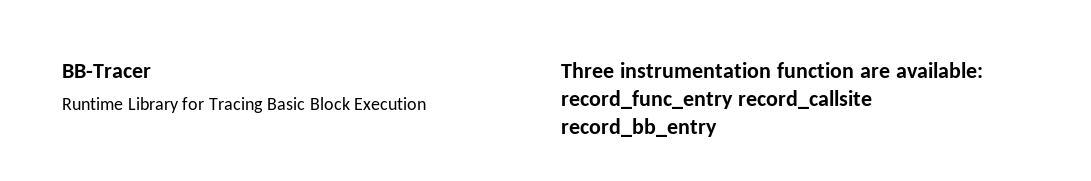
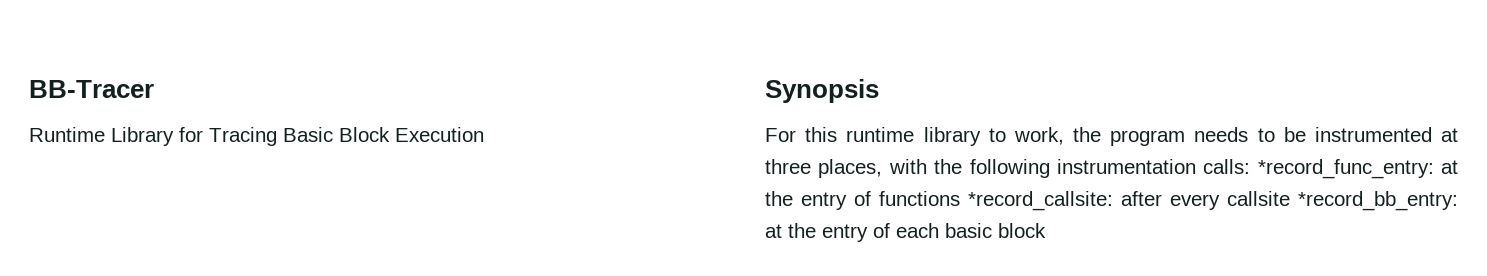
- Three instrumentation function are available: record_func_entry record_callsite record_bb_entry
+ Synopsis
+ For this runtime library to work, the program needs to be instrumented at three places, with the following instrumentation calls: *record_func_entry: at the entry of functions *record_callsite: after every callsite *record_bb_entry: at the entry of each basic block

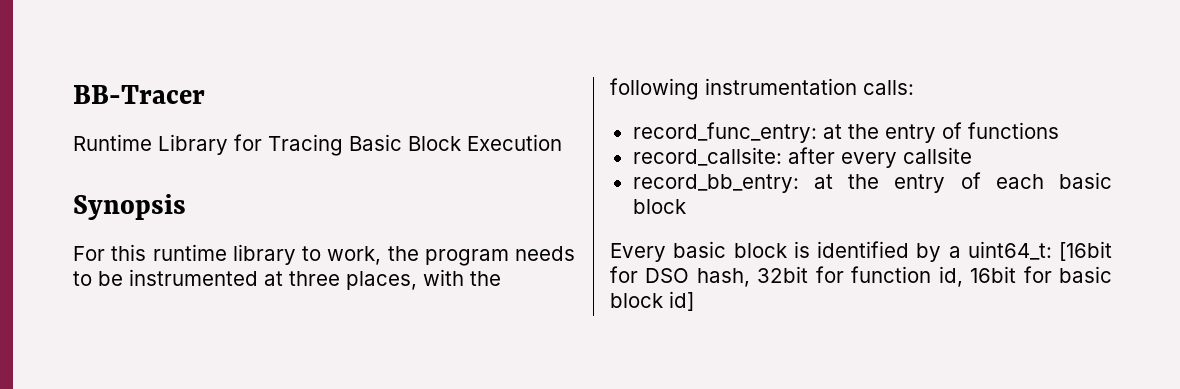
- For this runtime library to work, the program needs to be instrumented at three places, with the following instrumentation calls: *record_func_entry: at the entry of functions *record_callsite: after every callsite *record_bb_entry: at the entry of each basic block
+ For this runtime library to work, the program needs to be instrumented at three places, with the following instrumentation calls:
+ record_func_entry: at the entry of functions
+ record_callsite: after every callsite
+ record_bb_entry: at the entry of each basic block
+ Every basic block is identified by a uint64_t: [16bit for DSO hash, 32bit for function id, 16bit for basic block id]

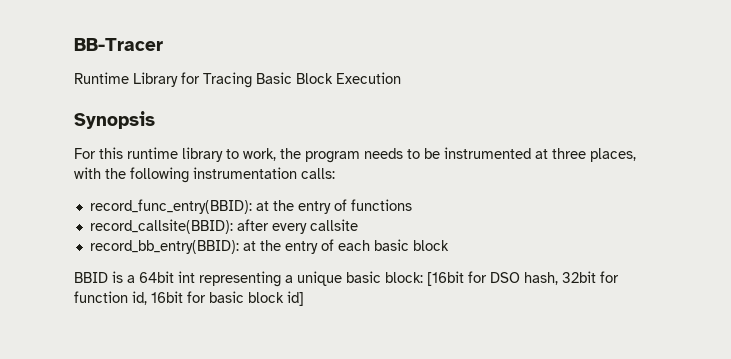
- record_func_entry: at the entry of functions
+ record_func_entry(BBID): at the entry of functions
- record_callsite: after every callsite
+ record_callsite(BBID): after every callsite
- record_bb_entry: at the entry of each basic block
+ record_bb_entry(BBID): at the entry of each basic block
- Every basic block is identified by a uint64_t: [16bit for DSO hash, 32bit for function id, 16bit for basic block id]
+ BBID is a 64bit int representing a unique basic block: [16bit for DSO hash, 32bit for function id, 16bit for basic block id]

